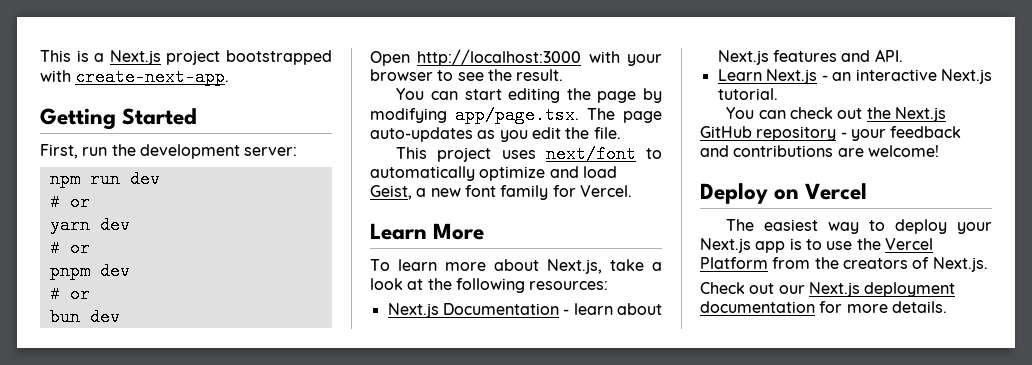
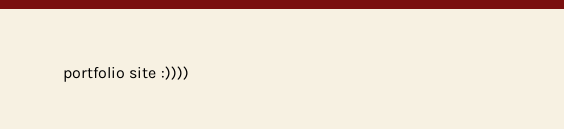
- This is a Next.js project bootstrapped with create-next-app.
- Getting Started
- First, run the development server:
- npm run dev
- # or
- yarn dev
- # or
- pnpm dev
- # or
- bun dev
- Open http://localhost:3000 with your browser to see the result.
- You can start editing the page by modifying app/page.tsx. The page auto-updates as you edit the file.
- This project uses next/font to automatically optimize and load Geist, a new font family for Vercel.
- Learn More
- To learn more about Next.js, take a look at the following resources:
- Next.js Documentation - learn about Next.js features and API.
- Learn Next.js - an interactive Next.js tutorial.
- You can check out the Next.js GitHub repository - your feedback and contributions are welcome!
- Deploy on Vercel
- The easiest way to deploy your Next.js app is to use the Vercel Platform from the creators of Next.js.
- Check out our Next.js deployment documentation for more details.
+ portfolio site :))))

